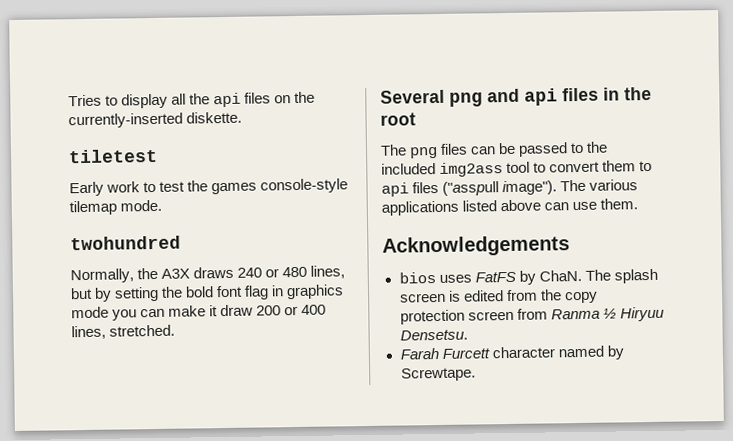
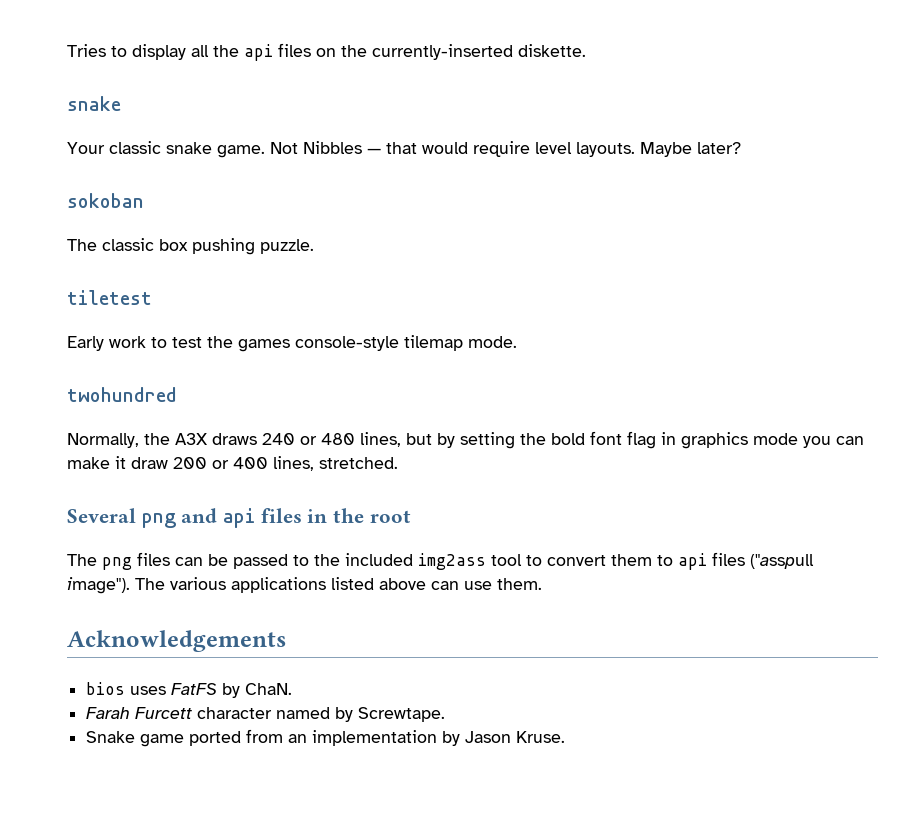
  Tries to display all the api files on the currently-inserted diskette.
+ snake
+ Your classic snake game. Not Nibbles — that would require level layouts. Maybe later?
+ sokoban
+ The classic box pushing puzzle.
- The splash screen is edited from the copy protection screen from Ranma ½ Hiryuu Densetsu.
+ Snake game ported from an implementation by Jason Kruse.

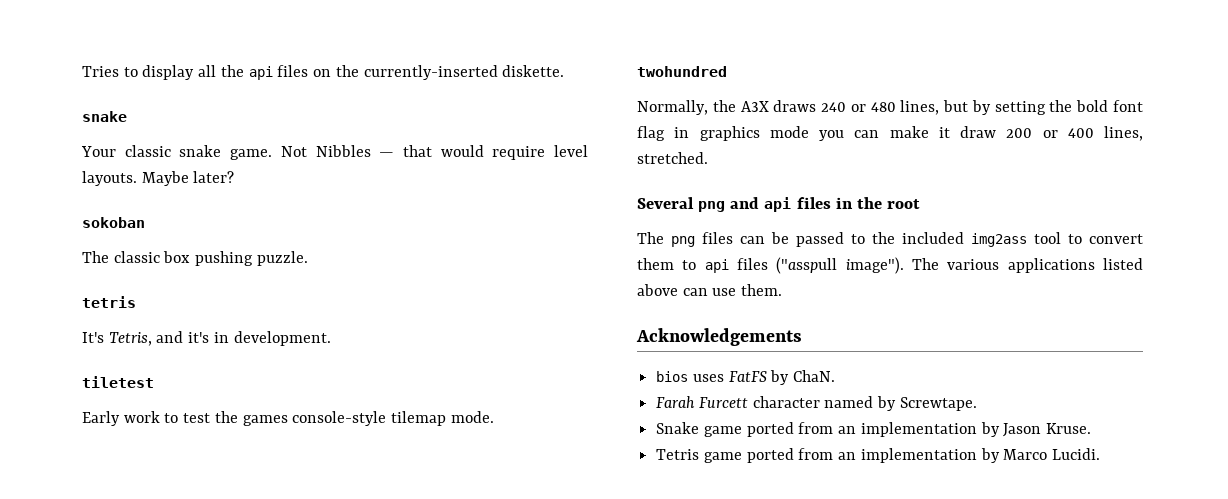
+ tetris
+ It's Tetris, and it's in development.
+ Tetris game ported from an implementation by Marco Lucidi.

